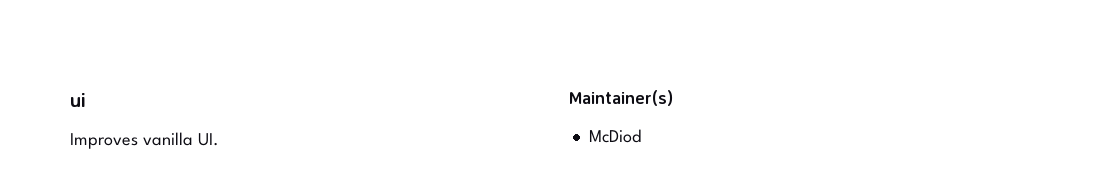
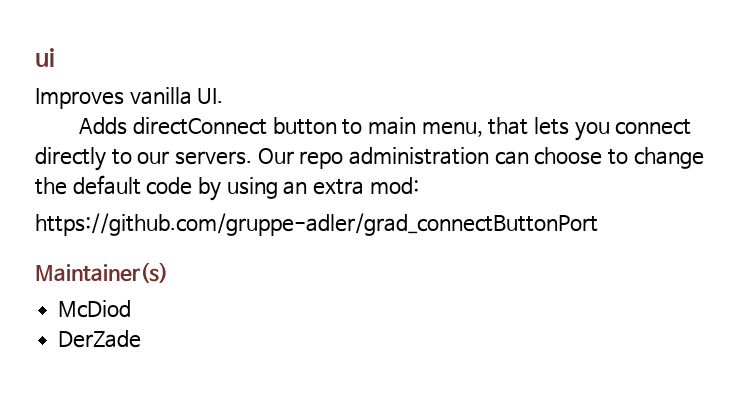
+ Adds directConnect button to main menu, that lets you connect directly to our servers. Our repo administration can choose to change the default code by using an extra mod:
+ https://github.com/gruppe-adler/grad_connectButtonPort
+ DerZade

